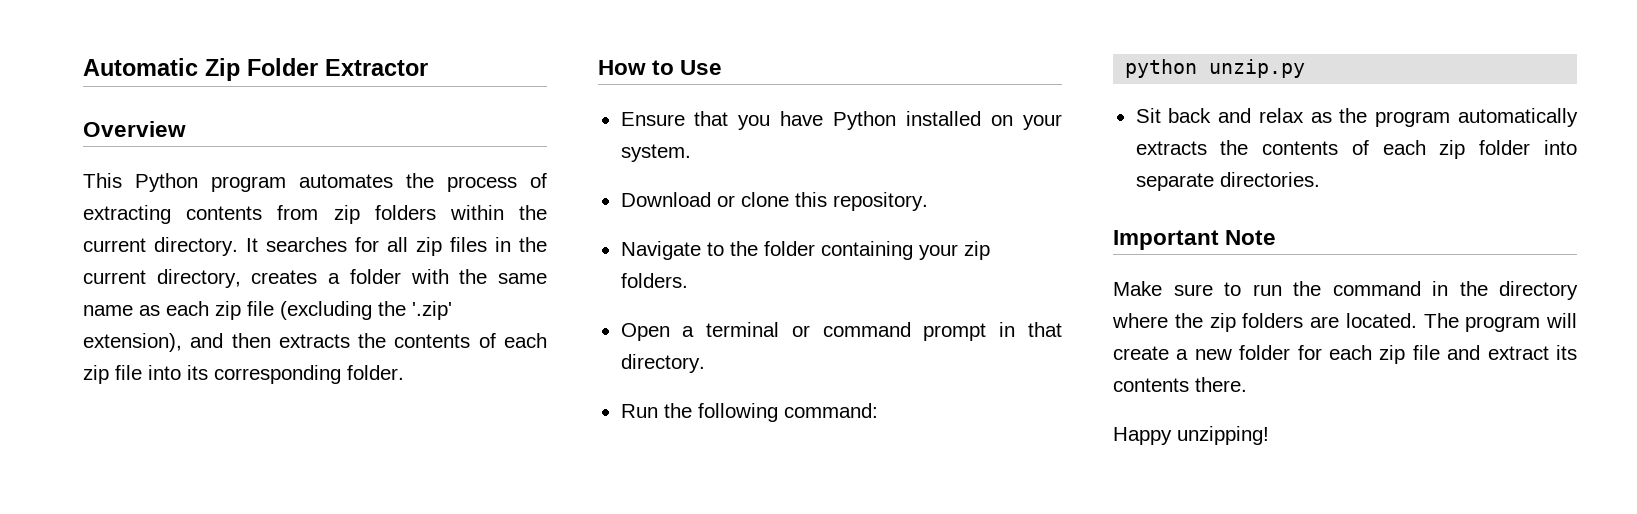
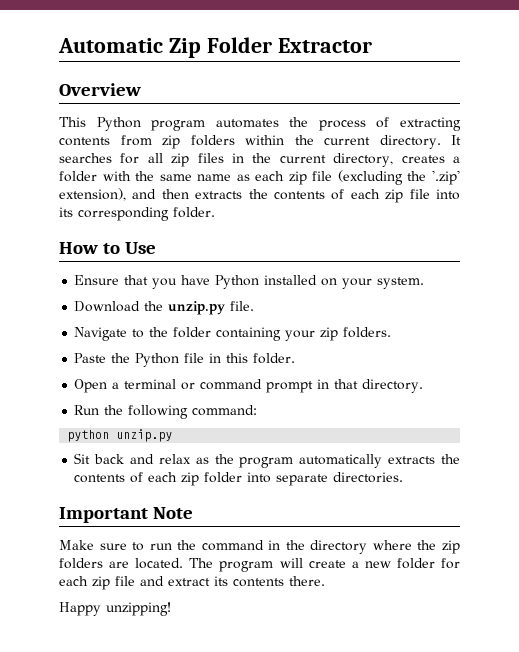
- Download or clone this repository.
+ Download the unzip.py file.
+ Paste the Python file in this folder.

